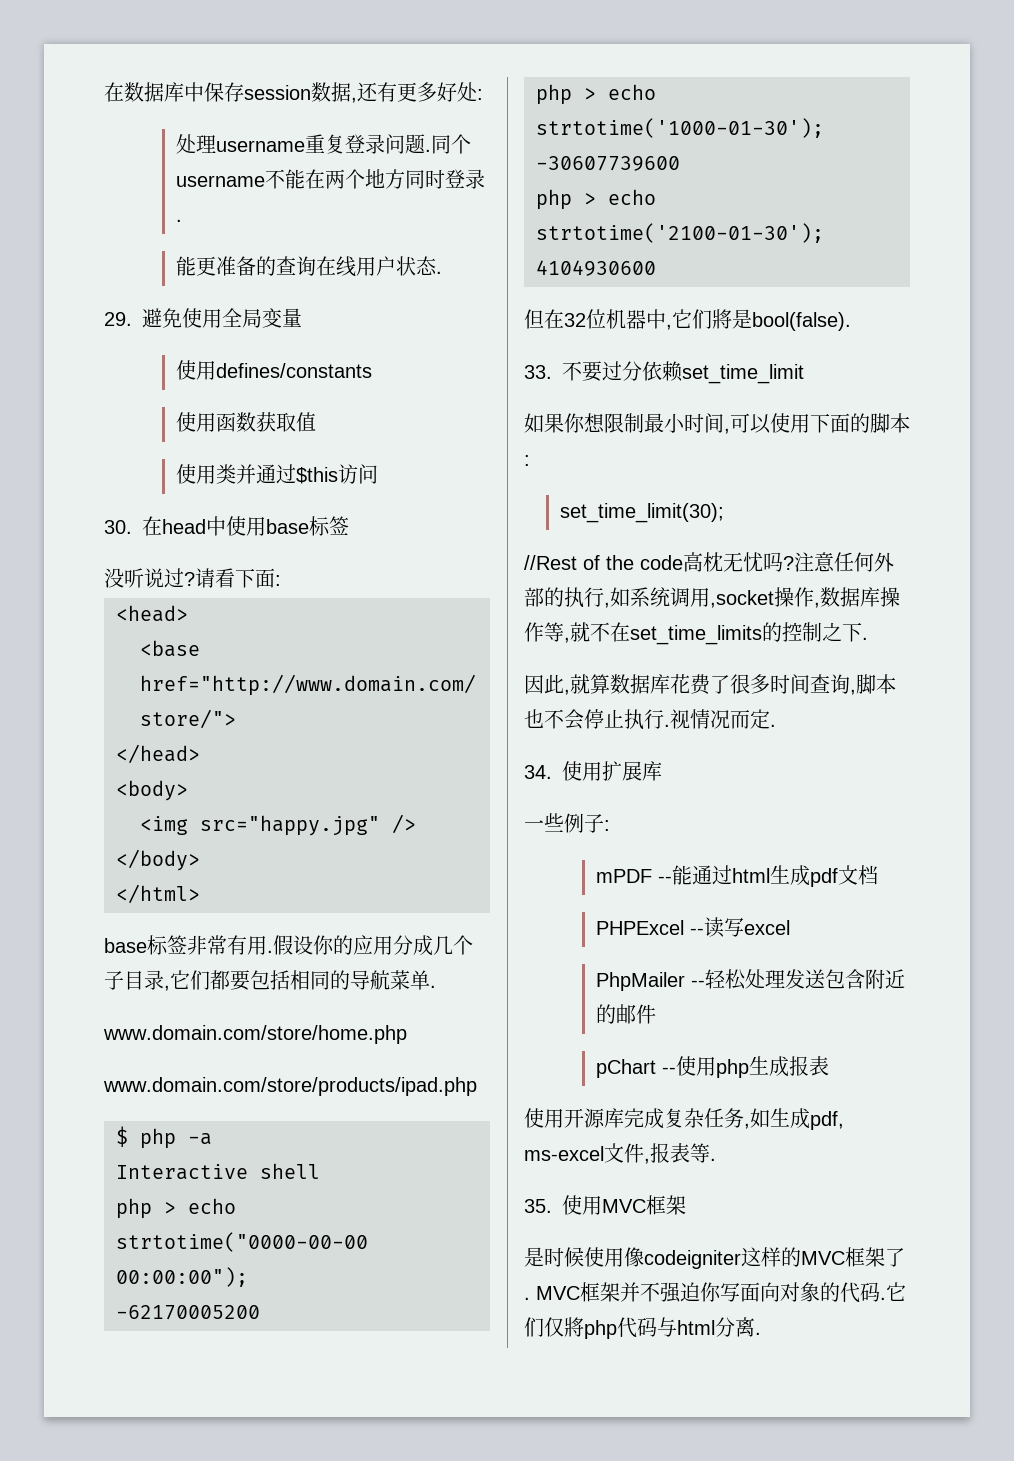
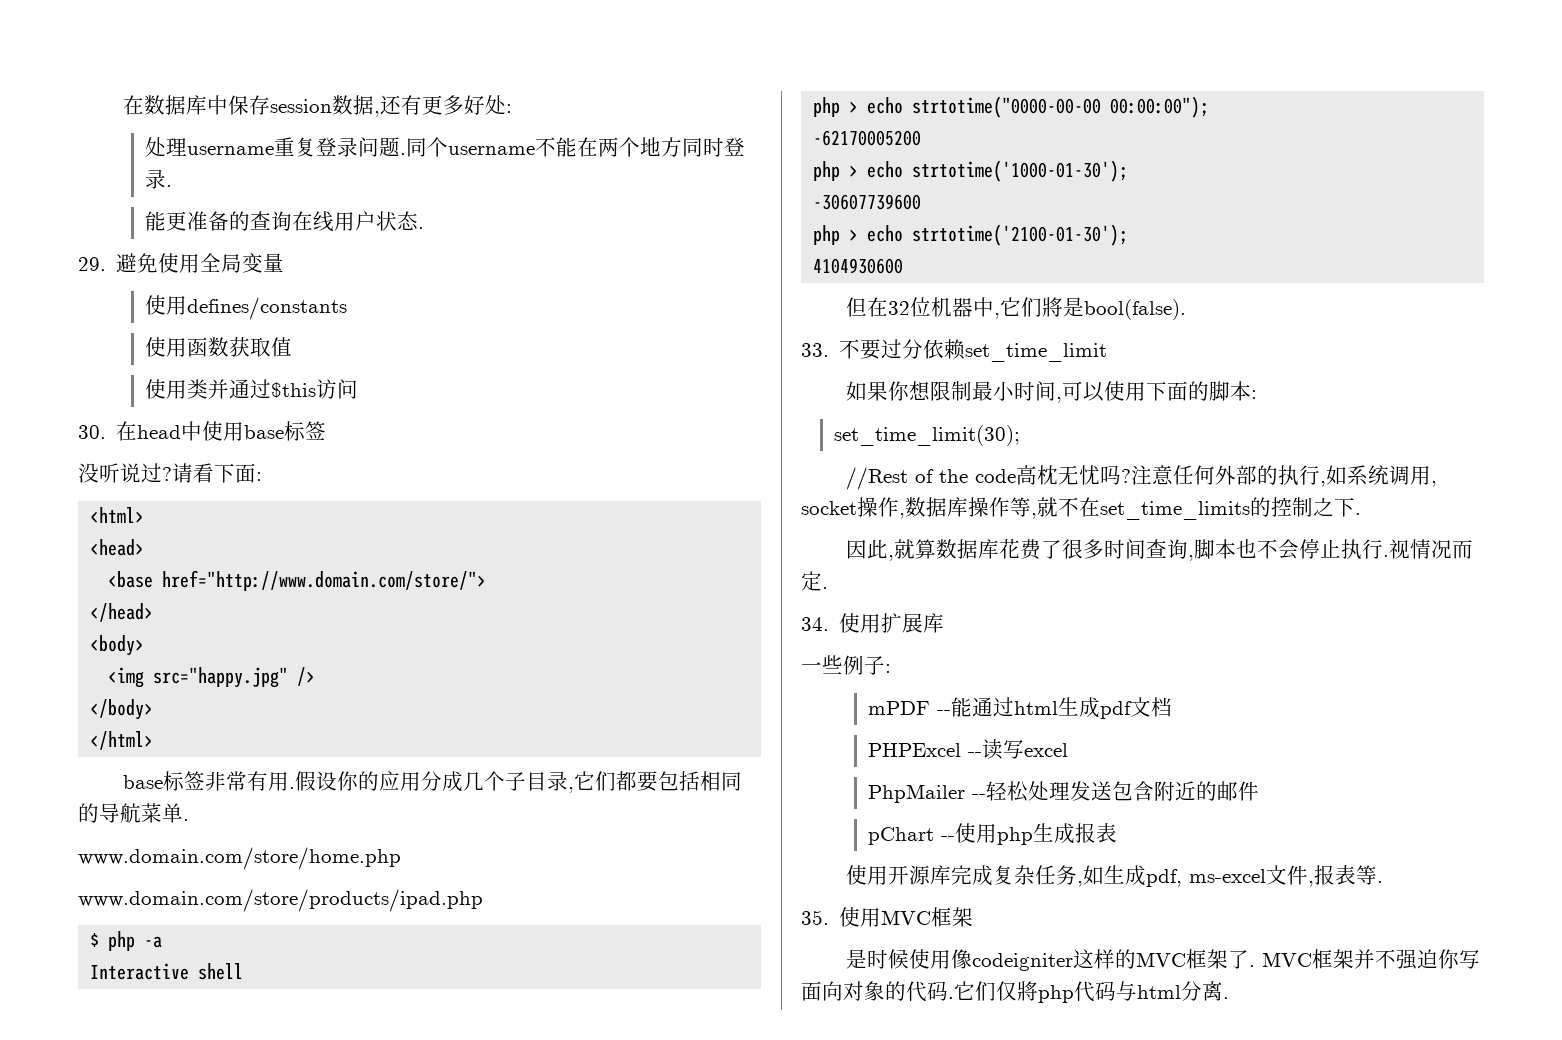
+ <html>
- 注意任何外部的执行,如系统调用,socket操作,数据库操作等,就不在set_time_limits的控制之下.
+ 注意任何外部的执行,如系统调用, socket操作,数据库操作等,就不在set_time_limits的控制之下.

